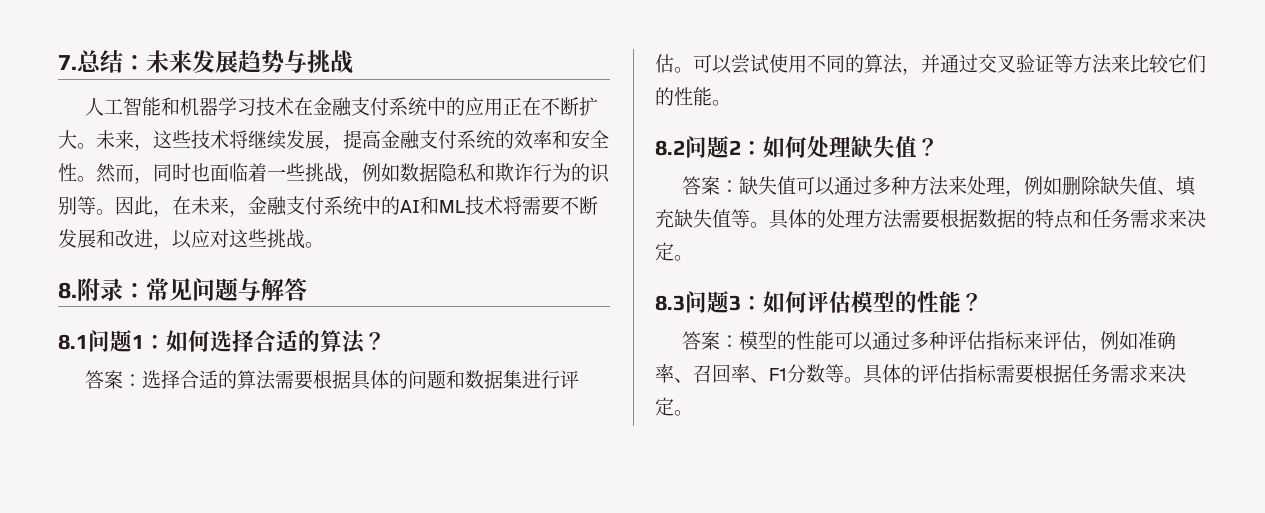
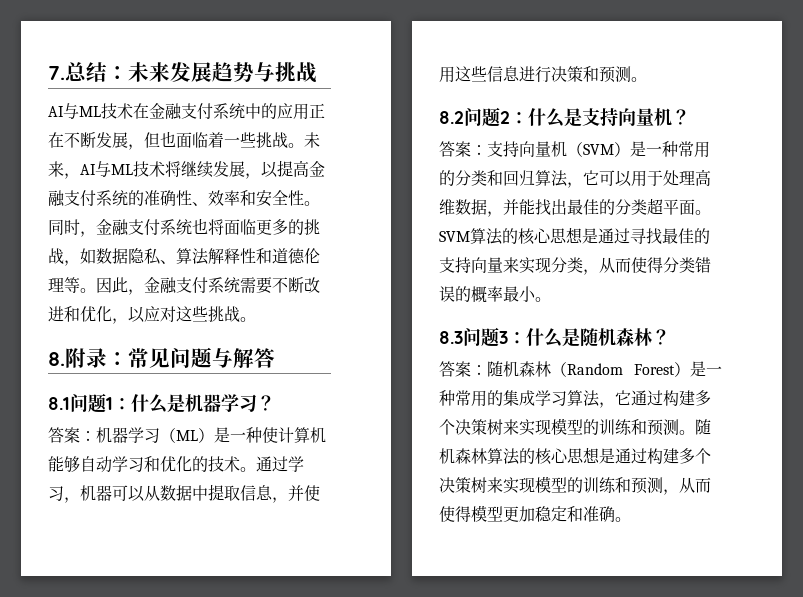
- 人工智能和机器学习技术在金融支付系统中的应用正在不断扩大。未来，这些技术将继续发展，提高金融支付系统的效率和安全性。
+ AI与ML技术在金融支付系统中的应用正在不断发展，但也面临着一些挑战。未来，AI与ML技术将继续发展，以提高金融支付系统的准确性、效率和安全性。
- 然而，同时也面临着一些挑战，例如数据隐私和欺诈行为的识别等。因此，在未来，金融支付系统中的AI和ML技术将需要不断发展和改进，以应对这些挑战。
+ 同时，金融支付系统也将面临更多的挑战，如数据隐私、算法解释性和道德伦理等。因此，金融支付系统需要不断改进和优化，以应对这些挑战。
- 8.1问题1：如何选择合适的算法？
- 答案：选择合适的算法需要根据具体的问题和数据集进行评估。可以尝试使用不同的算法，并通过交叉验证等方法来比较它们的性能。
- 8.2问题2：如何处理缺失值？
- 答案：缺失值可以通过多种方法来处理，例如删除缺失值、填充缺失值等。具体的处理方法需要根据数据的特点和任务需求来决定。
- 8.3问题3：如何评估模型的性能？
- 答案：模型的性能可以通过多种评估指标来评估，例如准确率、召回率、F1分数等。具体的评估指标需要根据任务需求来决定。
+ 8.1问题1：什么是机器学习？
+ 答案：机器学习（ML）是一种使计算机能够自动学习和优化的技术。通过学习，机器可以从数据中提取信息，并使用这些信息进行决策和预测。
+ 8.2问题2：什么是支持向量机？
+ 答案：支持向量机（SVM）是一种常用的分类和回归算法，它可以用于处理高维数据，并能找出最佳的分类超平面。SVM算法的核心思想是通过寻找最佳的支持向量来实现分类，从而使得分类错误的概率最小。
+ 8.3问题3：什么是随机森林？
+ 答案：随机森林（Random Forest）是一种常用的集成学习算法，它通过构建多个决策树来实现模型的训练和预测。随机森林算法的核心思想是通过构建多个决策树来实现模型的训练和预测，从而使得模型更加稳定和准确。

